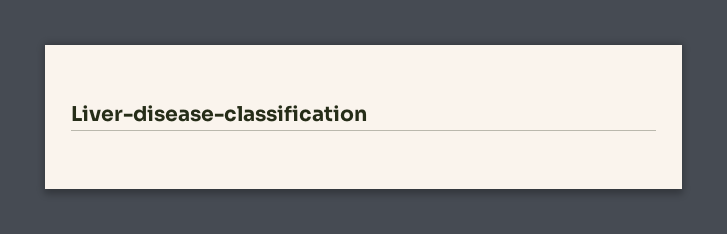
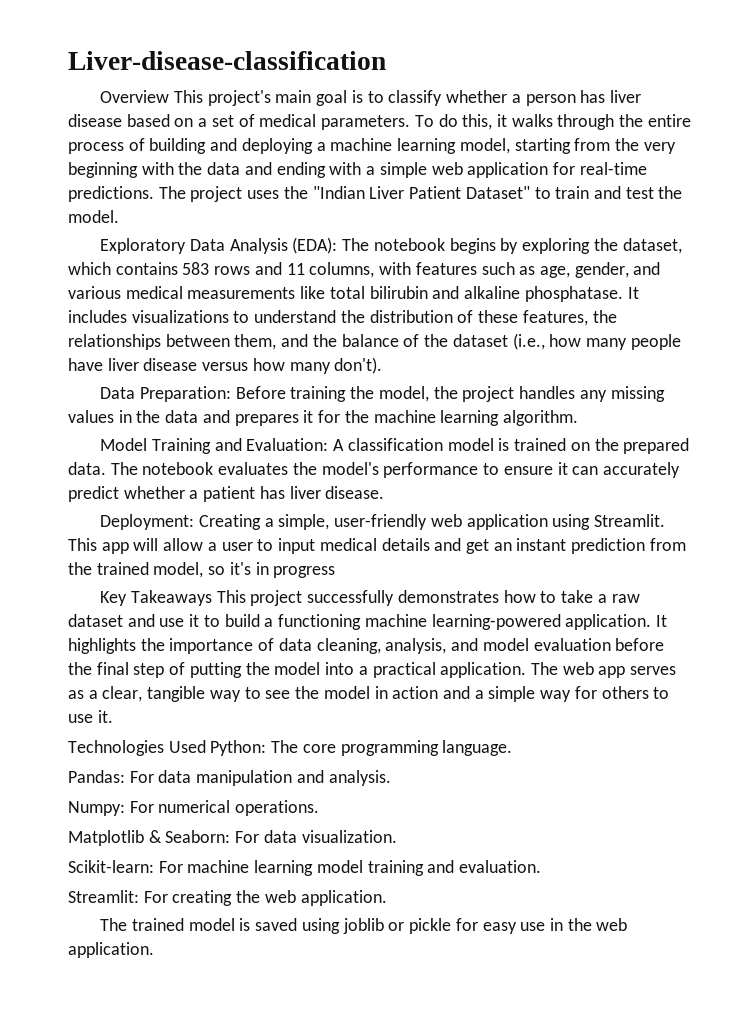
+ Overview This project's main goal is to classify whether a person has liver disease based on a set of medical parameters. To do this, it walks through the entire process of building and deploying a machine learning model, starting from the very beginning with the data and ending with a simple web application for real-time predictions. The project uses the "Indian Liver Patient Dataset" to train and test the model.
+ Exploratory Data Analysis (EDA): The notebook begins by exploring the dataset, which contains 583 rows and 11 columns, with features such as age, gender, and various medical measurements like total bilirubin and alkaline phosphatase. It includes visualizations to understand the distribution of these features, the relationships between them, and the balance of the dataset (i.e., how many people have liver disease versus how many don't).
+ Data Preparation: Before training the model, the project handles any missing values in the data and prepares it for the machine learning algorithm.
+ Model Training and Evaluation: A classification model is trained on the prepared data. The notebook evaluates the model's performance to ensure it can accurately predict whether a patient has liver disease.
+ Deployment: Creating a simple, user-friendly web application using Streamlit. This app will allow a user to input medical details and get an instant prediction from the trained model, so it's in progress
+ Key Takeaways This project successfully demonstrates how to take a raw dataset and use it to build a functioning machine learning-powered application. It highlights the importance of data cleaning, analysis, and model evaluation before the final step of putting the model into a practical application. The web app serves as a clear, tangible way to see the model in action and a simple way for others to use it.
+ Technologies Used Python: The core programming language.
+ Pandas: For data manipulation and analysis.
+ Numpy: For numerical operations.
+ Matplotlib & Seaborn: For data visualization.
+ Scikit-learn: For machine learning model training and evaluation.
+ Streamlit: For creating the web application.
+ The trained model is saved using joblib or pickle for easy use in the web application.

